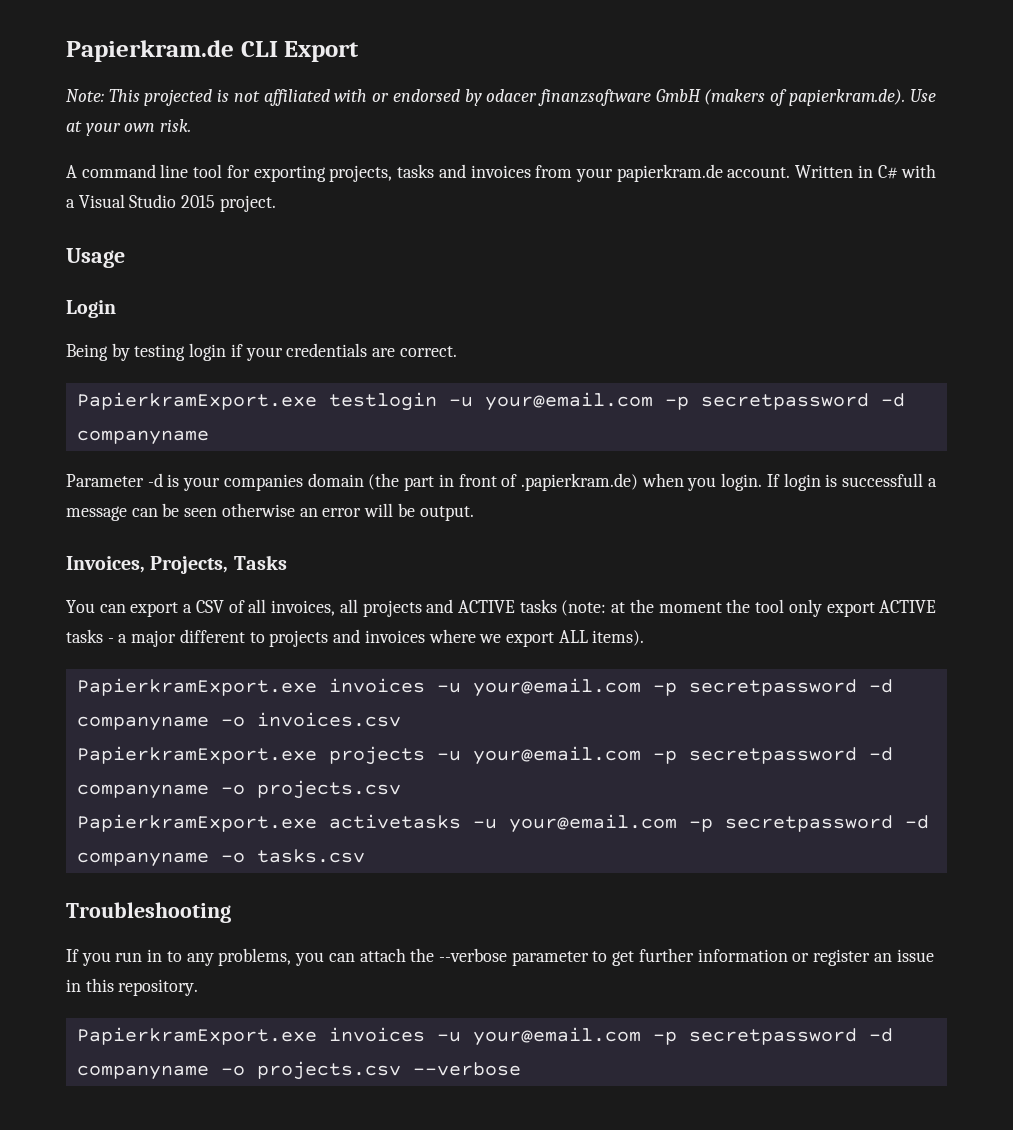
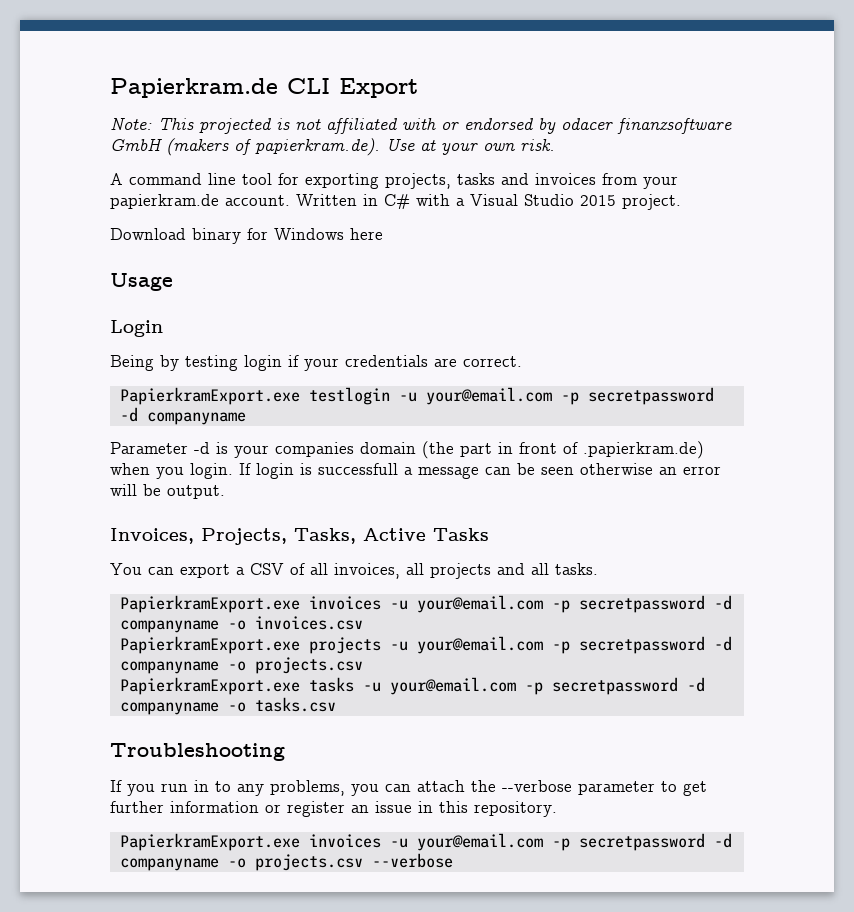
+ Download binary for Windows here
- Invoices, Projects, Tasks
+ Invoices, Projects, Tasks, Active Tasks
- You can export a CSV of all invoices, all projects and ACTIVE tasks (note: at the moment the tool only export ACTIVE tasks - a major different to projects and invoices where we export ALL items).
+ You can export a CSV of all invoices, all projects and all tasks.
- PapierkramExport.exe activetasks -u your@email.com -p secretpassword -d companyname -o tasks.csv
+ PapierkramExport.exe tasks -u your@email.com -p secretpassword -d companyname -o tasks.csv

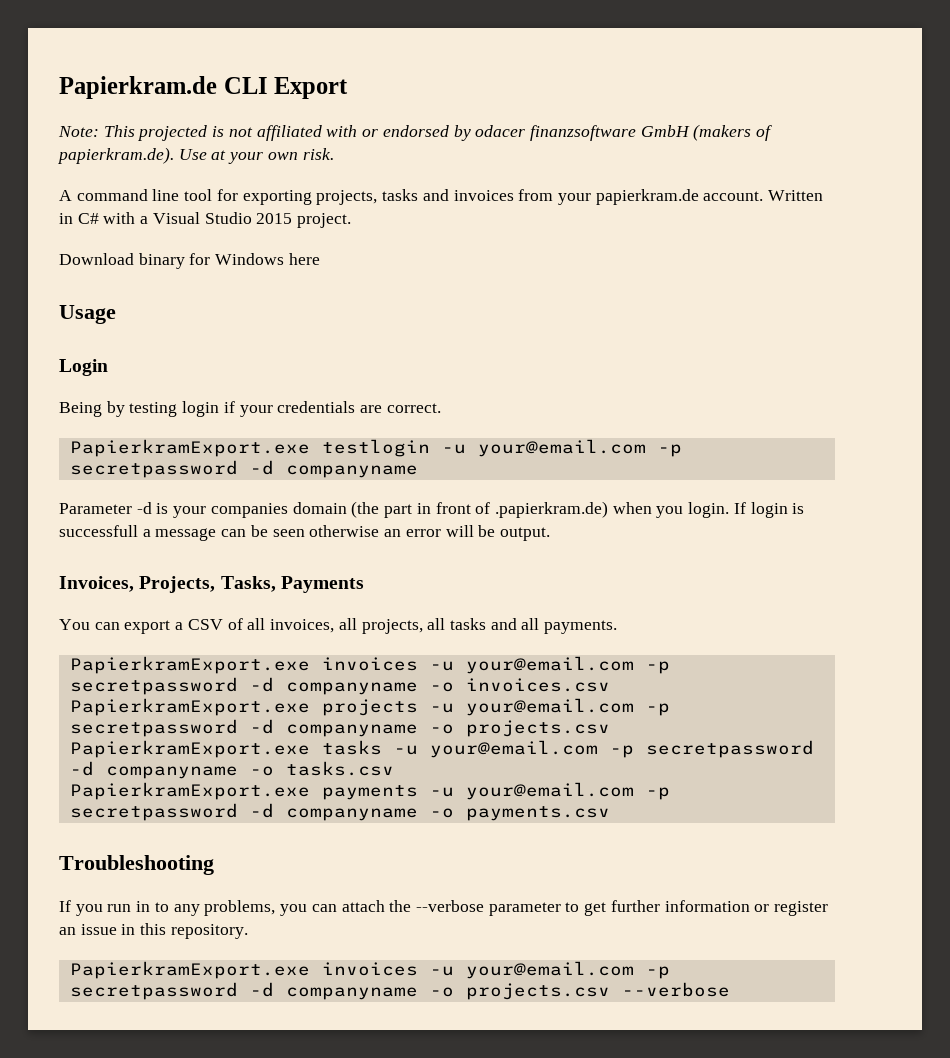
- Invoices, Projects, Tasks, Active Tasks
+ Invoices, Projects, Tasks, Payments
- You can export a CSV of all invoices, all projects and all tasks.
+ You can export a CSV of all invoices, all projects, all tasks and all payments.
+ PapierkramExport.exe payments -u your@email.com -p secretpassword -d companyname -o payments.csv

